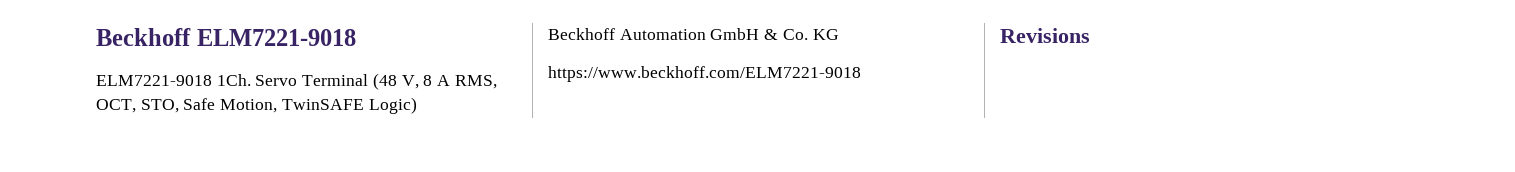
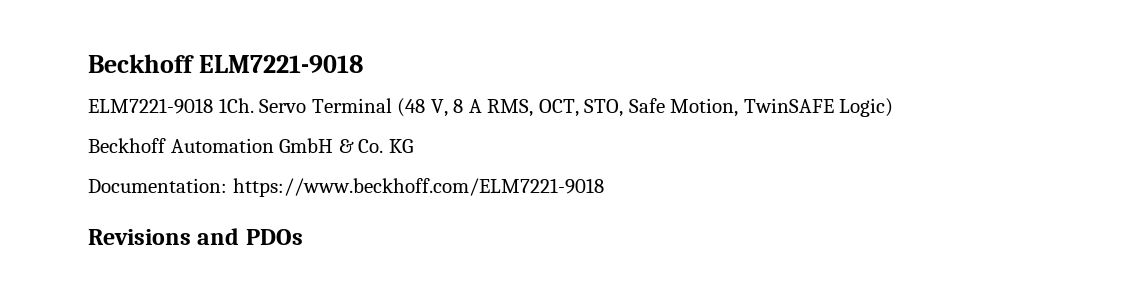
- https://www.beckhoff.com/ELM7221-9018
+ Documentation: https://www.beckhoff.com/ELM7221-9018
- Revisions
+ Revisions and PDOs

